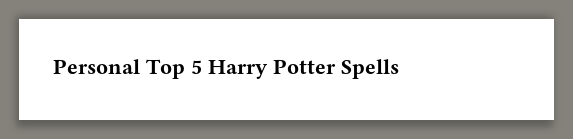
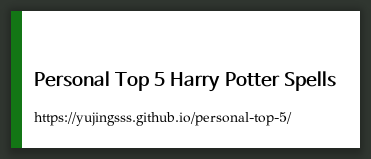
+ https://yujingsss.github.io/personal-top-5/

